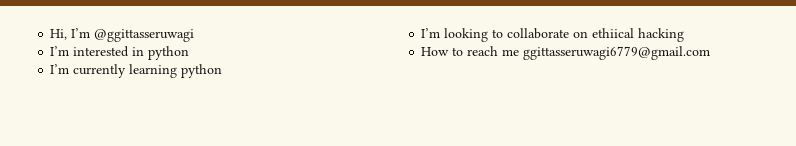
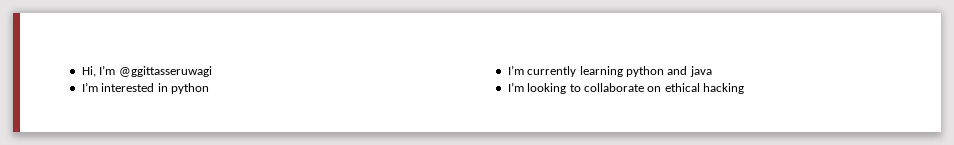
- I’m currently learning python
+ I’m currently learning python and java
- I’m looking to collaborate on ethiical hacking
+ I’m looking to collaborate on ethical hacking
- How to reach me ggittasseruwagi6779@gmail.com

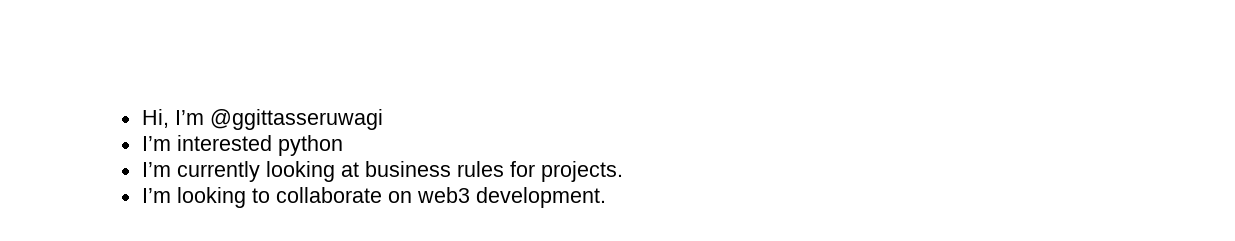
- I’m interested in python
+ I’m interested python
- I’m currently learning python and java
+ I’m currently looking at business rules for projects.
- I’m looking to collaborate on ethical hacking
+ I’m looking to collaborate on web3 development.

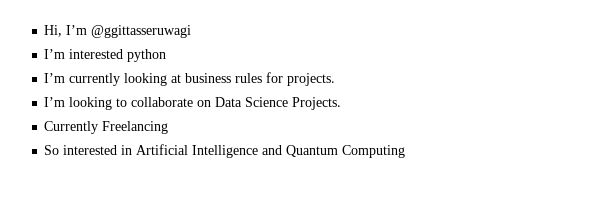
- I’m looking to collaborate on web3 development.
+ I’m looking to collaborate on Data Science Projects.
+ Currently Freelancing
+ So interested in Artificial Intelligence and Quantum Computing

